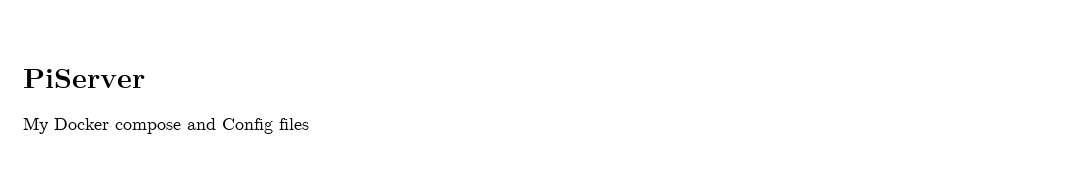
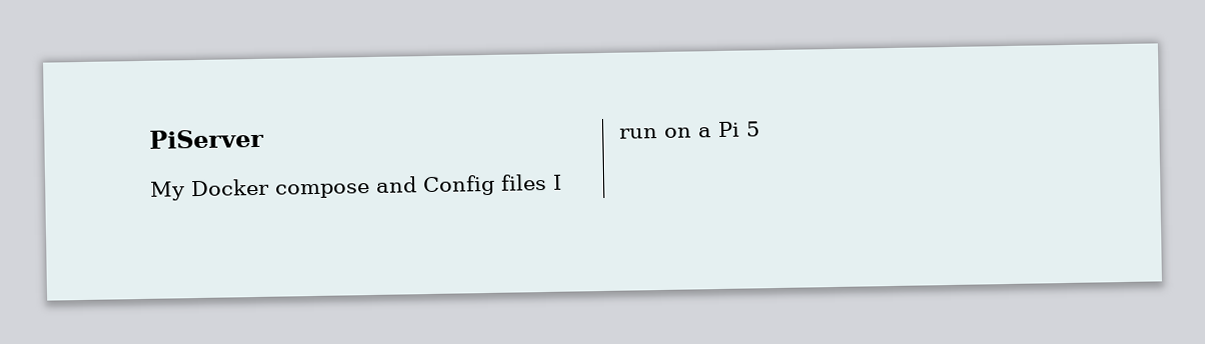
- My Docker compose and Config files
+ My Docker compose and Config files I run on a Pi 5

